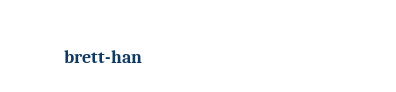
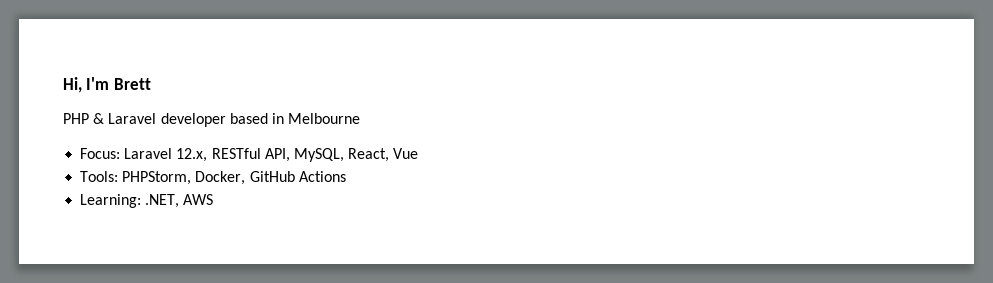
- brett-han
+ Hi, I'm Brett
+ PHP & Laravel developer based in Melbourne
+ Focus: Laravel 12.x, RESTful API, MySQL, React, Vue
+ Tools: PHPStorm, Docker, GitHub Actions
+ Learning: .NET, AWS

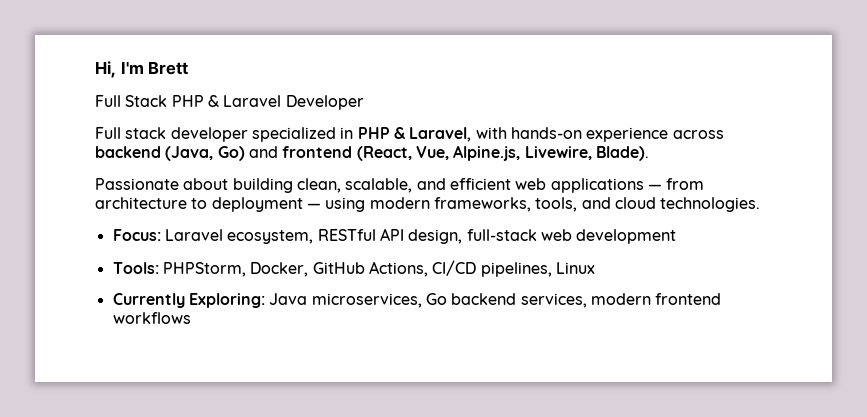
- PHP & Laravel developer based in Melbourne
- Focus: Laravel 12.x, RESTful API, MySQL, React, Vue
- Tools: PHPStorm, Docker, GitHub Actions
- Learning: .NET, AWS
+ Full Stack PHP & Laravel Developer
+ Full stack developer specialized in PHP & Laravel, with hands-on experience across backend (Java, Go) and frontend (React, Vue, Alpine.js, Livewire, Blade).
+ Passionate about building clean, scalable, and efficient web applications — from architecture to deployment — using modern frameworks, tools, and cloud technologies.
+ Focus: Laravel ecosystem, RESTful API design, full-stack web development
+ Tools: PHPStorm, Docker, GitHub Actions, CI/CD pipelines, Linux
+ Currently Exploring: Java microservices, Go backend services, modern frontend workflows

